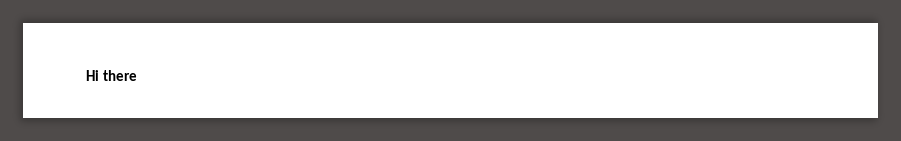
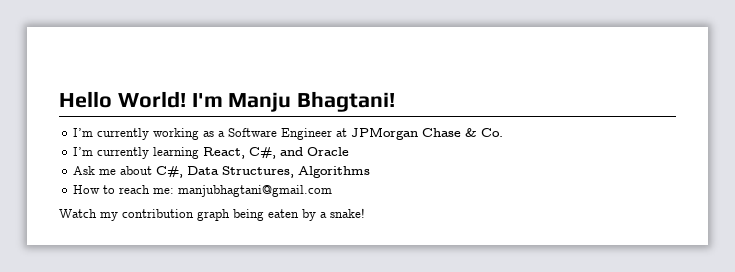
- Hi there
+ Hello World! I'm Manju Bhagtani!
+ I’m currently working as a Software Engineer at JPMorgan Chase & Co.
+ I’m currently learning React, C#, and Oracle
+ Ask me about C#, Data Structures, Algorithms
+ How to reach me: manjubhagtani@gmail.com
+ Watch my contribution graph being eaten by a snake!

